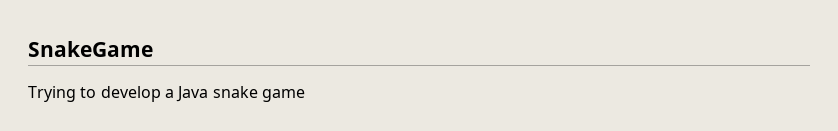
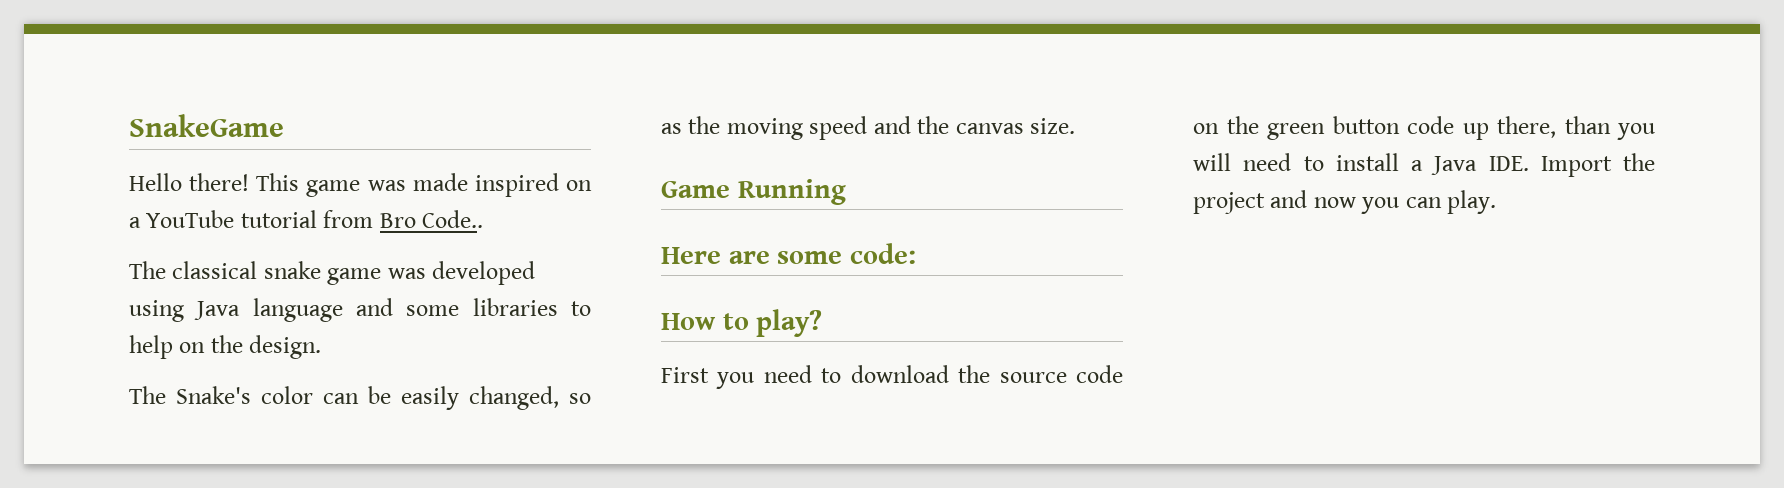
- Trying to develop a Java snake game
+ Hello there! This game was made inspired on a YouTube tutorial from Bro Code..
+ The classical snake game was developed using Java language and some libraries to help on the design.
+ The Snake's color can be easily changed, so as the moving speed and the canvas size.
+ Game Running
+ Here are some code:
+ How to play?
+ First you need to download the source code on the green button code up there, than you will need to install a Java IDE. Import the project and now you can play.

